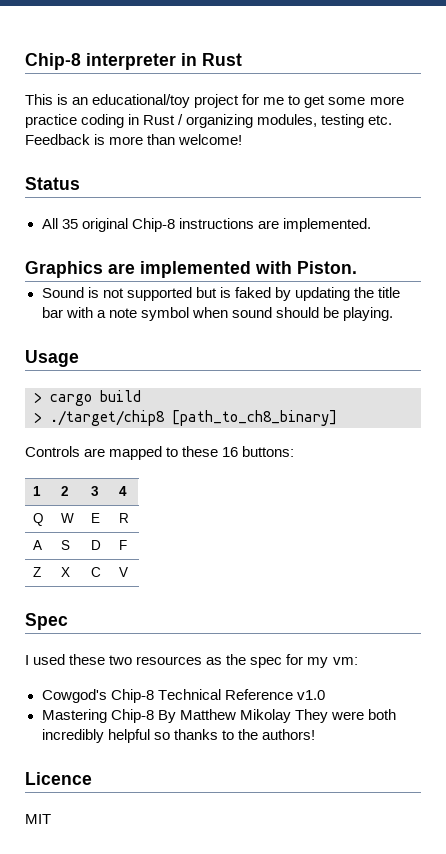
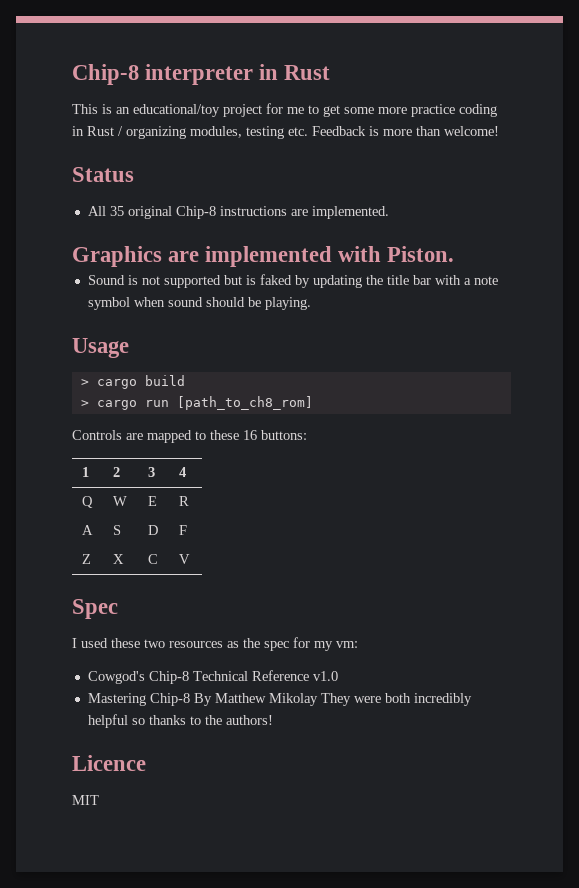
- > ./target/chip8 [path_to_ch8_binary]
+ > cargo run [path_to_ch8_rom]

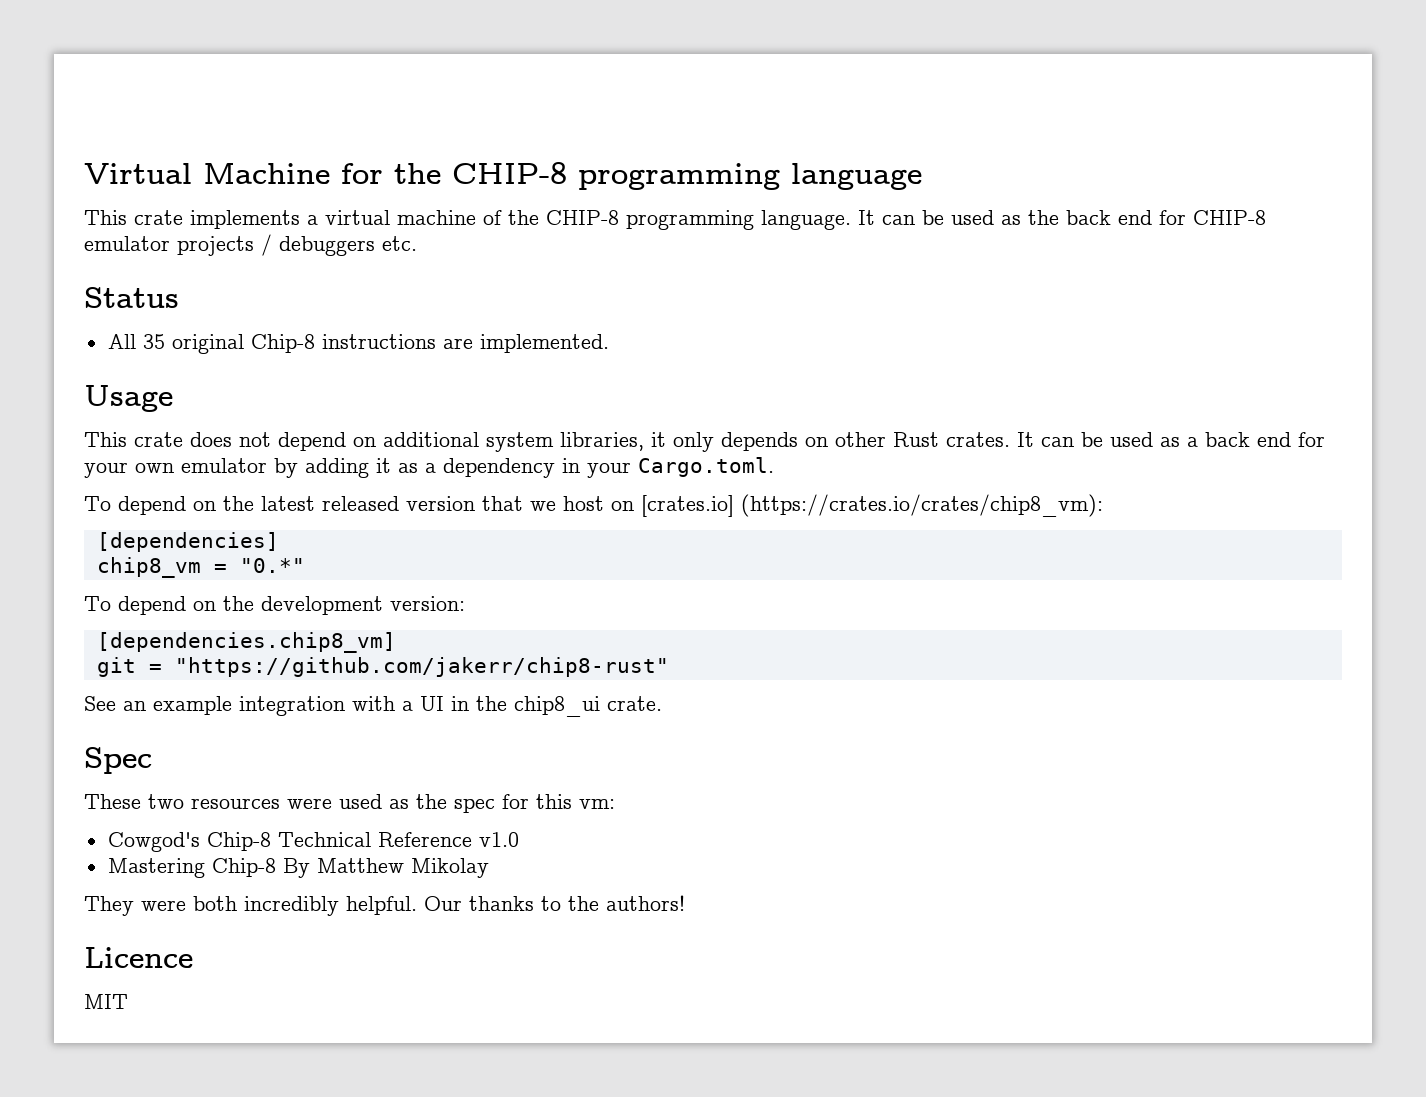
- Chip-8 interpreter in Rust
- This is an educational/toy project for me to get some more practice coding in Rust / organizing modules, testing etc. Feedback is more than welcome!
+ Virtual Machine for the CHIP-8 programming language
+ This crate implements a virtual machine of the CHIP-8 programming language. It can be used as the back end for CHIP-8 emulator projects / debuggers etc.
- Graphics are implemented with Piston.
- Sound is not supported but is faked by updating the title bar with a note symbol when sound should be playing.
  Usage
- > cargo build
- > cargo run [path_to_ch8_rom]
- Controls are mapped to these 16 buttons:
- 1 | 2 | 3 | 4
- Q | W | E | R
- A | S | D | F
- Z | X | C | V
+ This crate does not depend on additional system libraries, it only depends on other Rust crates. It can be used as a back end for your own emulator by adding it as a dependency in your Cargo.toml.
+ To depend on the latest released version that we host on [crates.io] (https://crates.io/crates/chip8_vm):
+ [dependencies]
+ chip8_vm = "0.*"
+ To depend on the development version:
+ [dependencies.chip8_vm]
+ git = "https://github.com/jakerr/chip8-rust"
+ See an example integration with a UI in the chip8_ui crate.
  Spec
- I used these two resources as the spec for my vm:
+ These two resources were used as the spec for this vm:
- Mastering Chip-8 By Matthew Mikolay They were both incredibly helpful so thanks to the authors!
+ Mastering Chip-8 By Matthew Mikolay
+ They were both incredibly helpful. Our thanks to the authors!

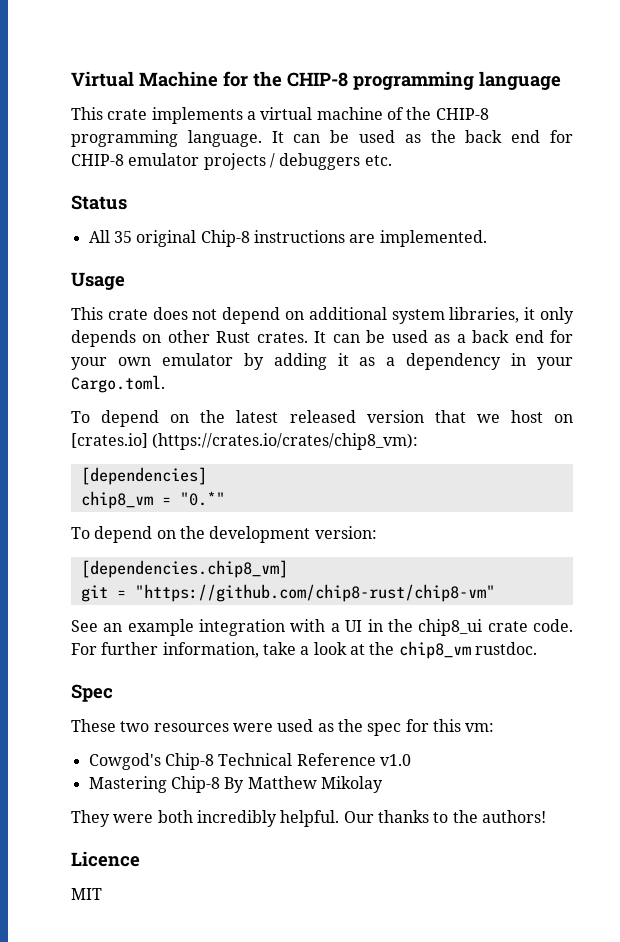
- git = "https://github.com/jakerr/chip8-rust"
+ git = "https://github.com/chip8-rust/chip8-vm"
- See an example integration with a UI in the chip8_ui crate.
+ See an example integration with a UI in the chip8_ui crate code. For further information, take a look at the chip8_vm rustdoc.

